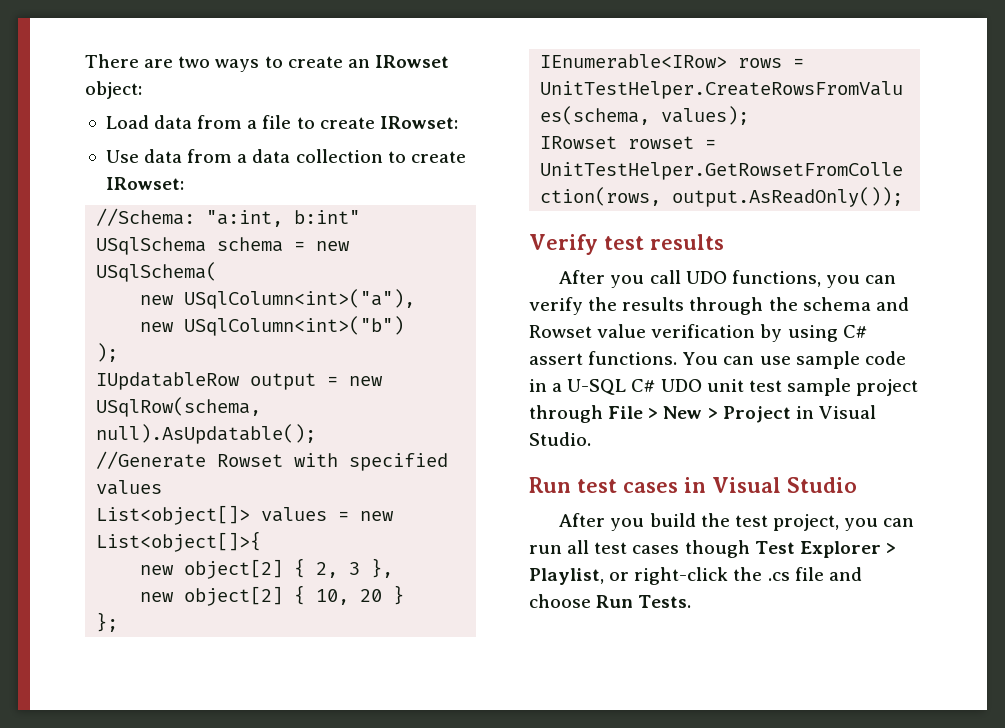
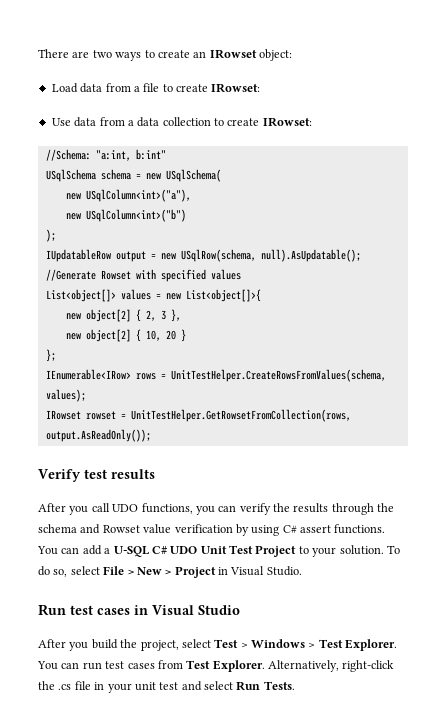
- You can use sample code in a U-SQL C# UDO unit test sample project through File > New > Project in Visual Studio.
+ You can add a U-SQL C# UDO Unit Test Project to your solution. To do so, select File > New > Project in Visual Studio.
- After you build the test project, you can run all test cases though Test Explorer > Playlist, or right-click the .cs file and choose Run Tests.
+ After you build the project, select Test > Windows > Test Explorer. You can run test cases from Test Explorer. Alternatively, right-click the .cs file in your unit test and select Run Tests.

